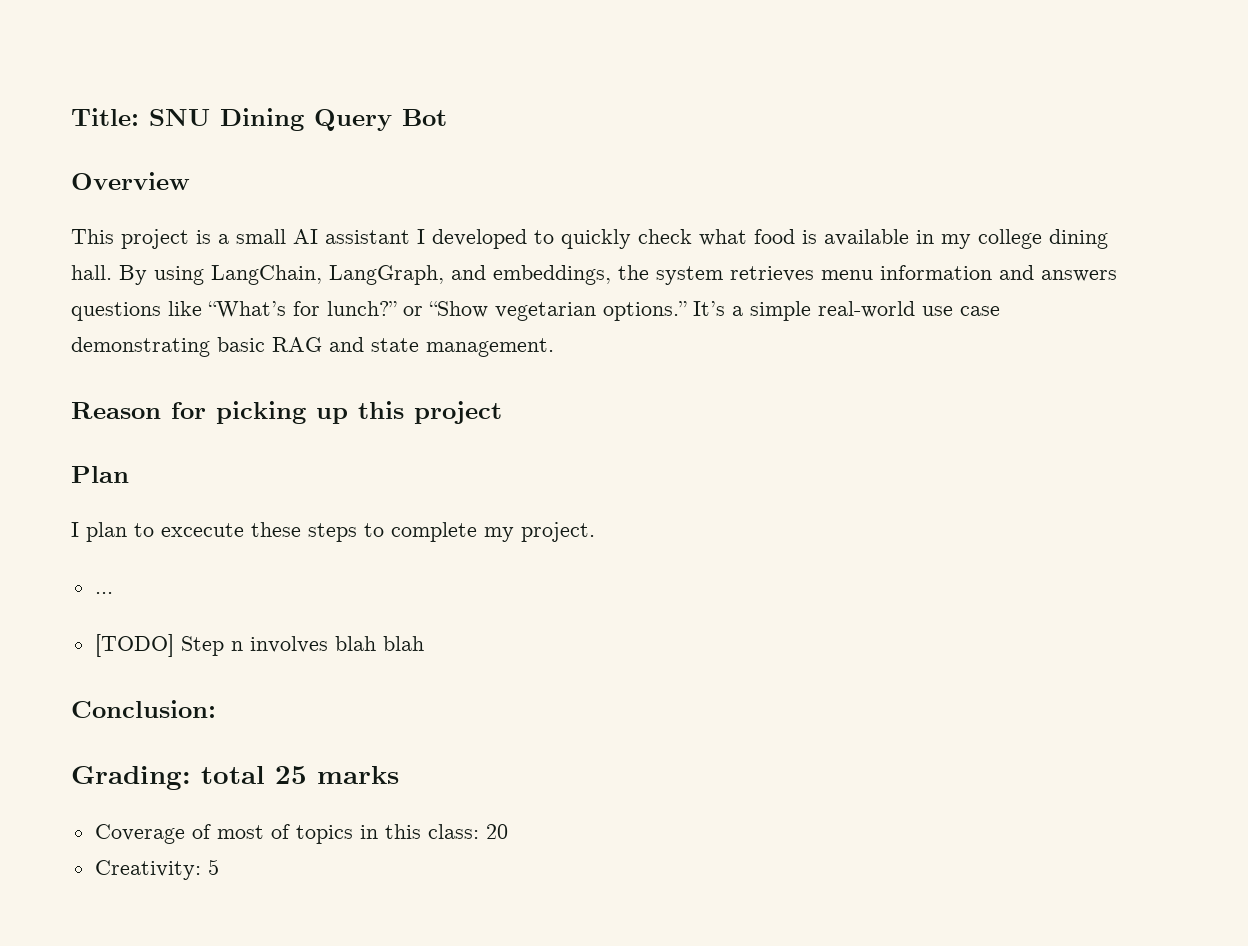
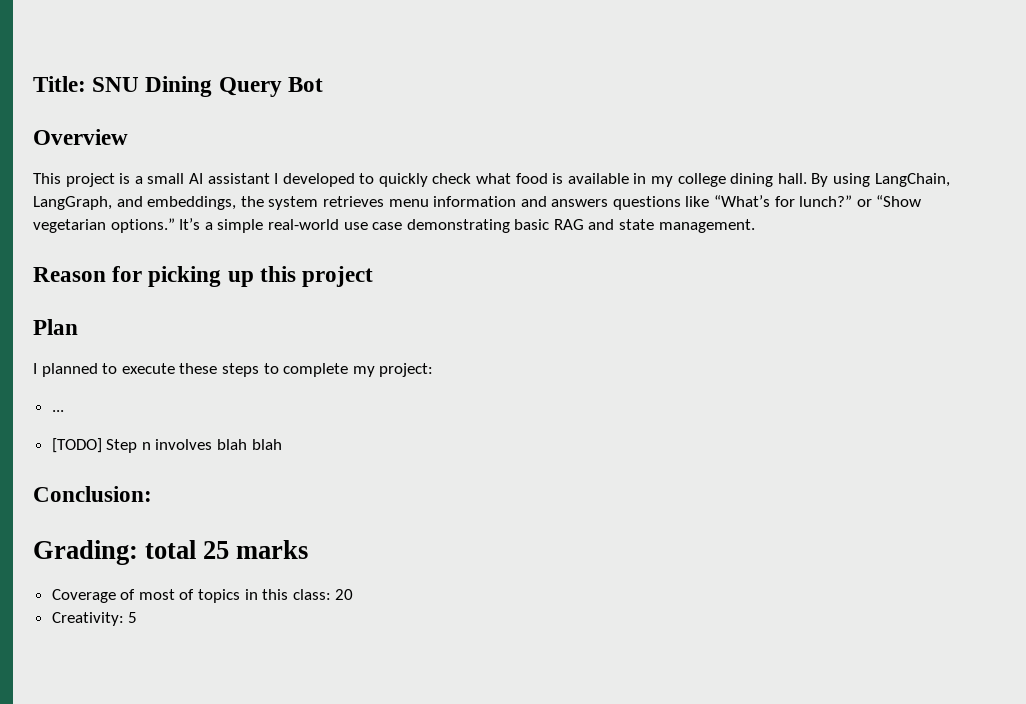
- I plan to excecute these steps to complete my project.
+ I planned to execute these steps to complete my project:

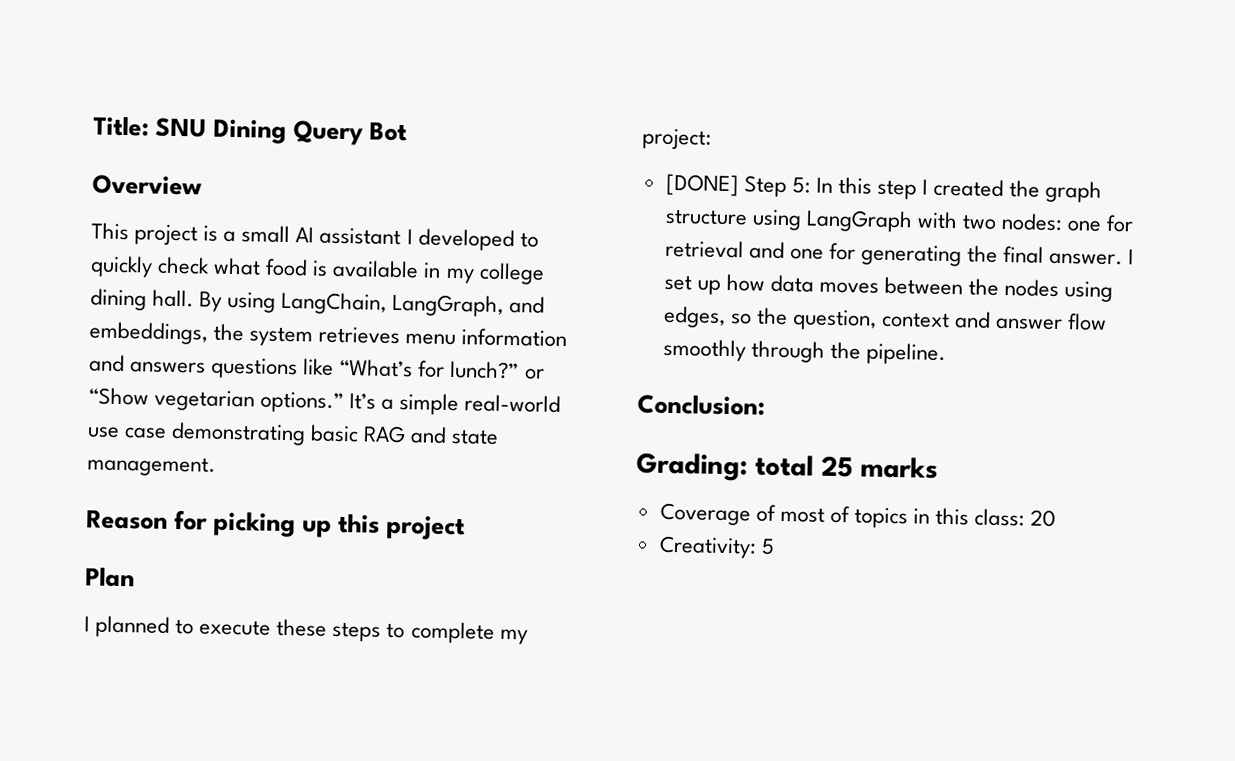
- ...
- [TODO] Step n involves blah blah
+ [DONE] Step 5: In this step I created the graph structure using LangGraph with two nodes: one for retrieval and one for generating the final answer. I set up how data moves between the nodes using edges, so the question, context and answer flow smoothly through the pipeline.

